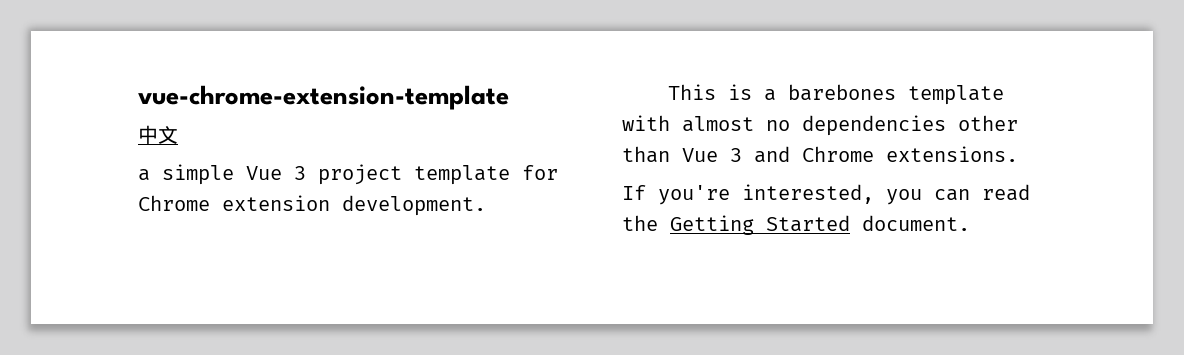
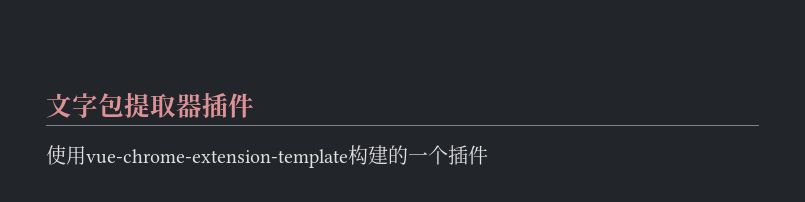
- vue-chrome-extension-template
- 中文
- a simple Vue 3 project template for Chrome extension development.
- This is a barebones template with almost no dependencies other than Vue 3 and Chrome extensions.
- If you're interested, you can read the Getting Started document.
+ 文字包提取器插件
+ 使用vue-chrome-extension-template构建的一个插件

